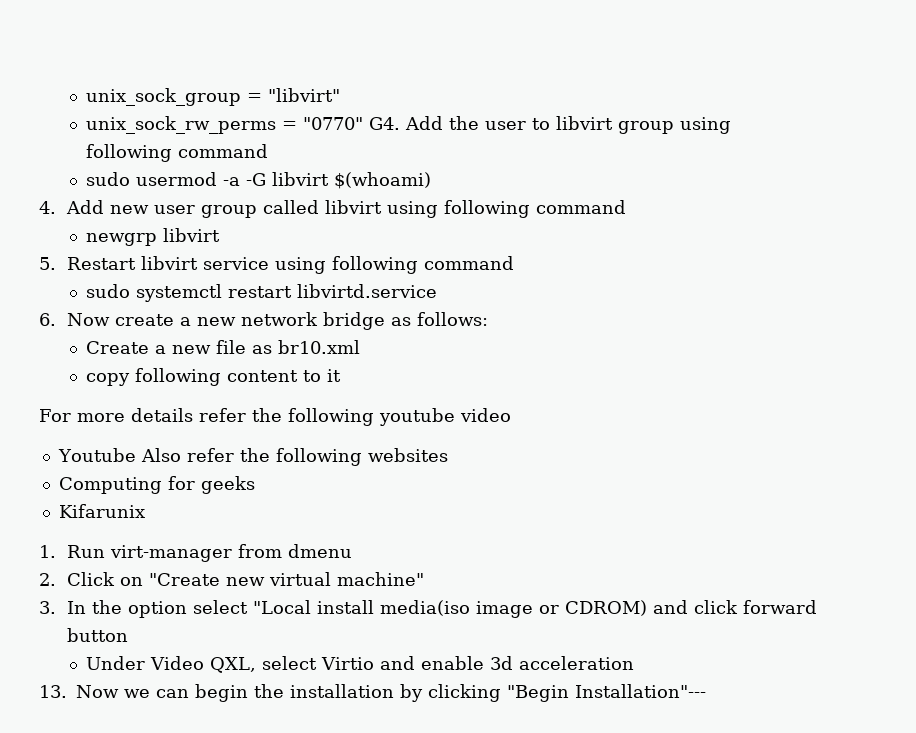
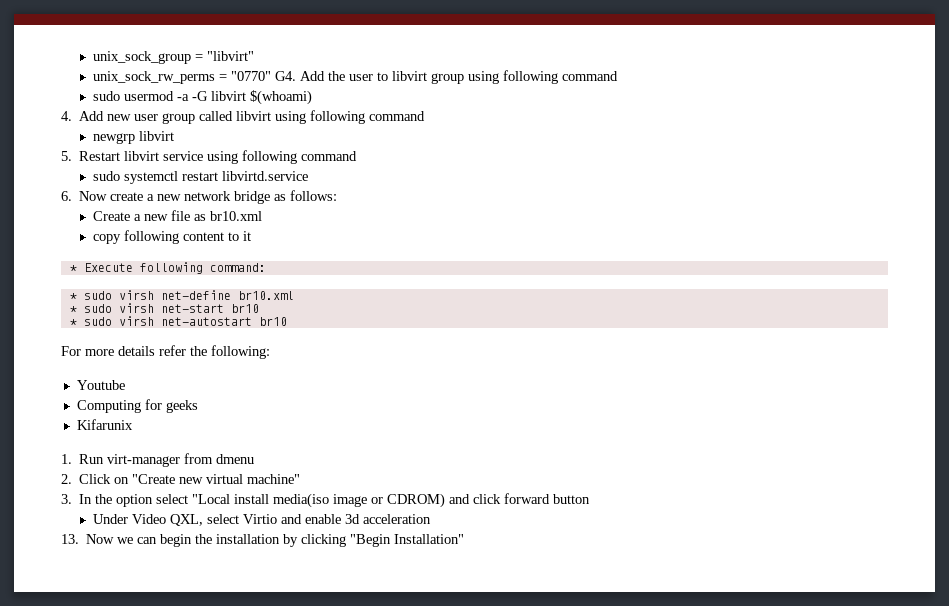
+ * Execute following command:
+ * sudo virsh net-define br10.xml
+ * sudo virsh net-start br10
+ * sudo virsh net-autostart br10
- For more details refer the following youtube video
- Youtube Also refer the following websites
+ For more details refer the following:
+ Youtube
- 13. Now we can begin the installation by clicking "Begin Installation"---
+ 13. Now we can begin the installation by clicking "Begin Installation"

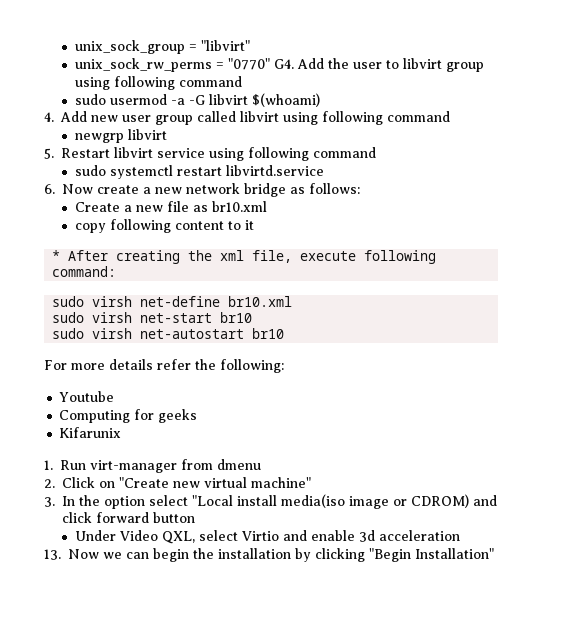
- * Execute following command:
+ * After creating the xml file, execute following command:
- * sudo virsh net-define br10.xml
+ sudo virsh net-define br10.xml
- * sudo virsh net-start br10
+ sudo virsh net-start br10
- * sudo virsh net-autostart br10
+ sudo virsh net-autostart br10

